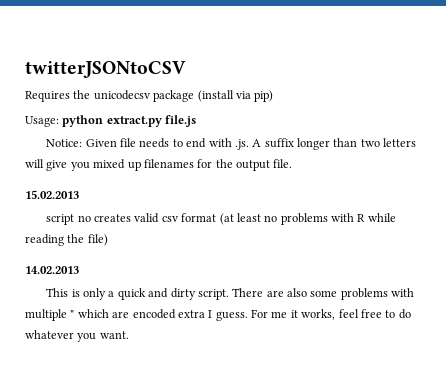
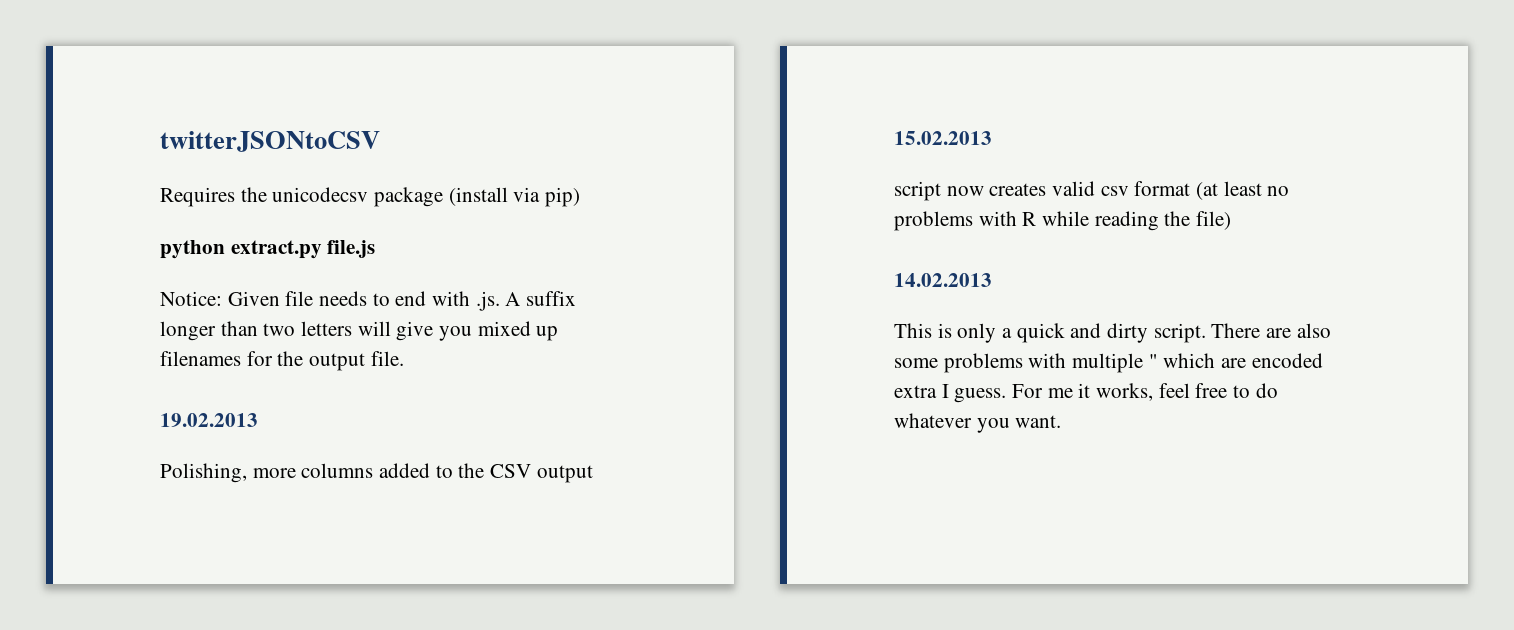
- Usage: python extract.py file.js
+ python extract.py file.js
+ 19.02.2013
+ Polishing, more columns added to the CSV output
- script no creates valid csv format (at least no problems with R while reading the file)
+ script now creates valid csv format (at least no problems with R while reading the file)

